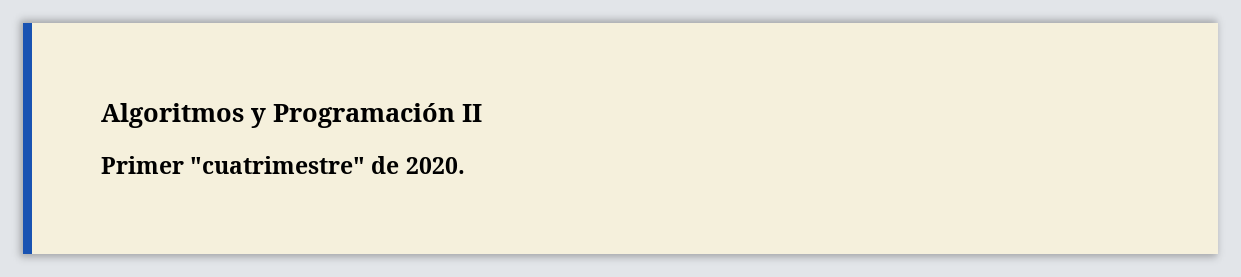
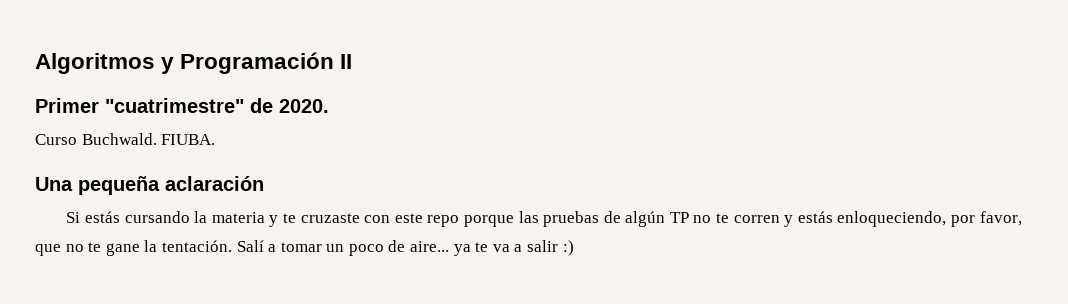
+ Curso Buchwald. FIUBA.
+ Una pequeña aclaración
+ Si estás cursando la materia y te cruzaste con este repo porque las pruebas de algún TP no te corren y estás enloqueciendo, por favor, que no te gane la tentación. Salí a tomar un poco de aire... ya te va a salir :)

